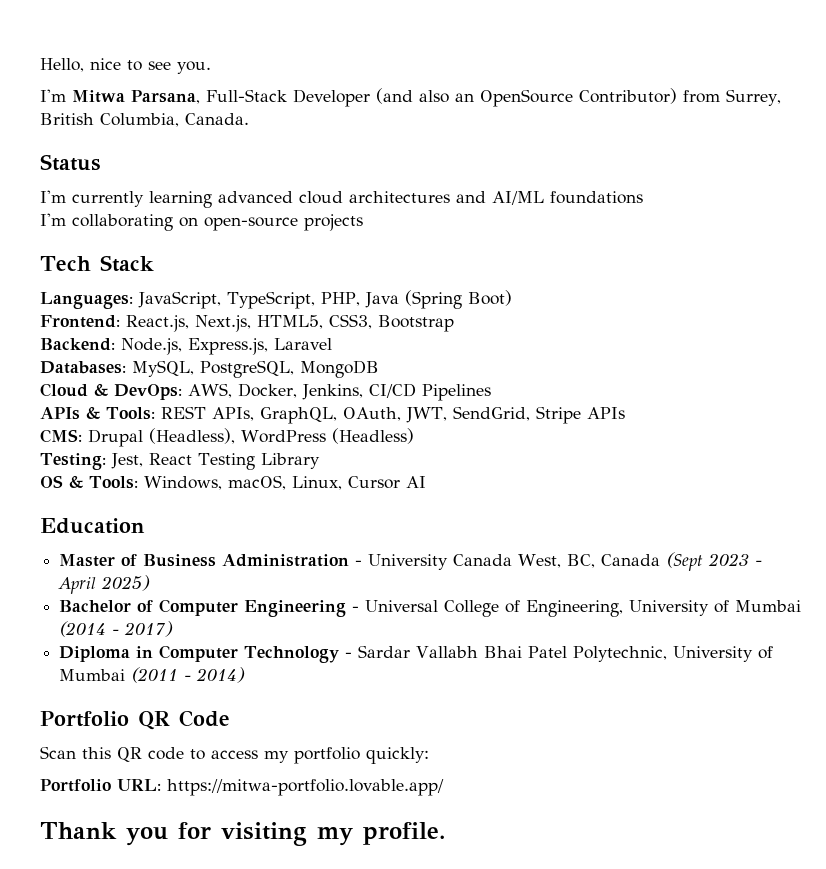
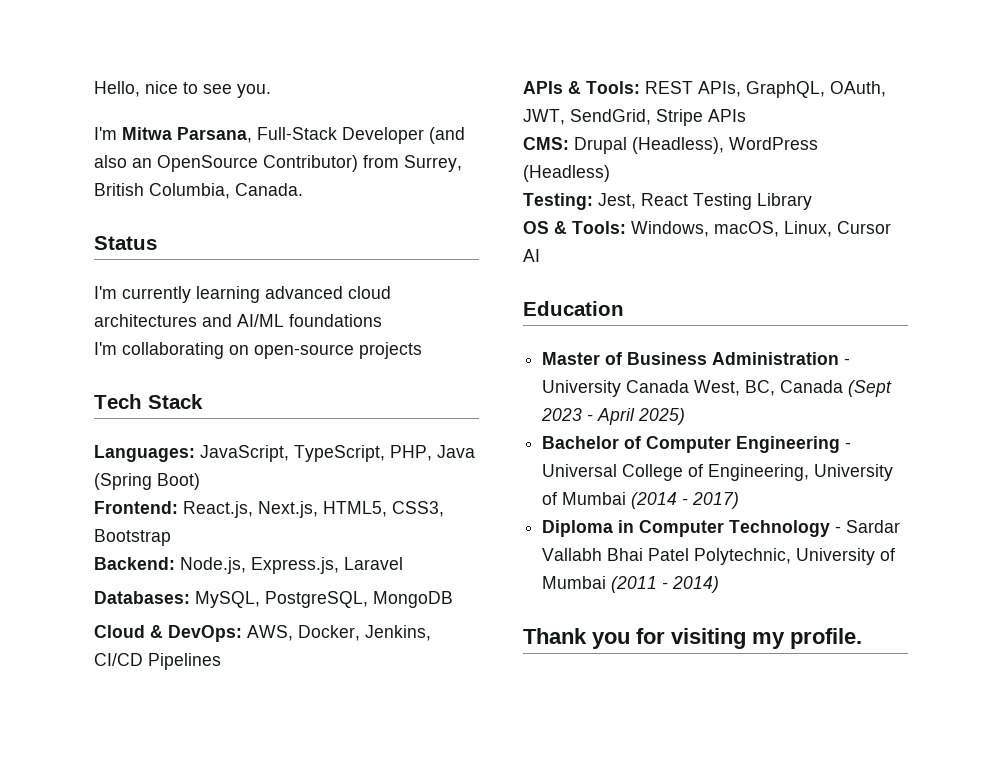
- Portfolio QR Code
- Scan this QR code to access my portfolio quickly:
- Portfolio URL: https://mitwa-portfolio.lovable.app/

